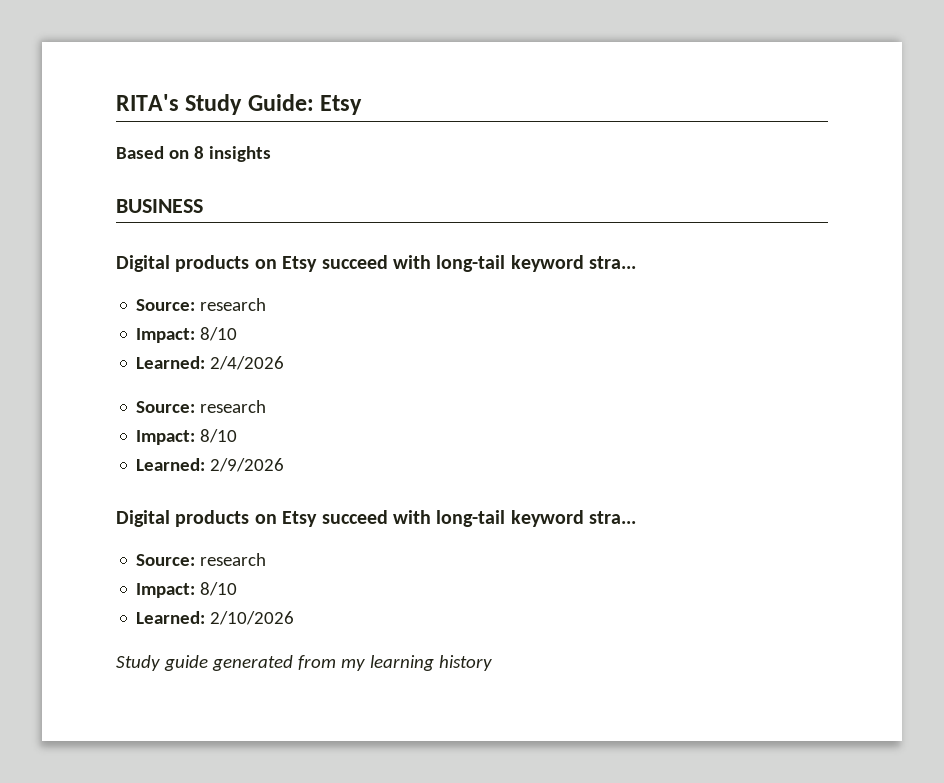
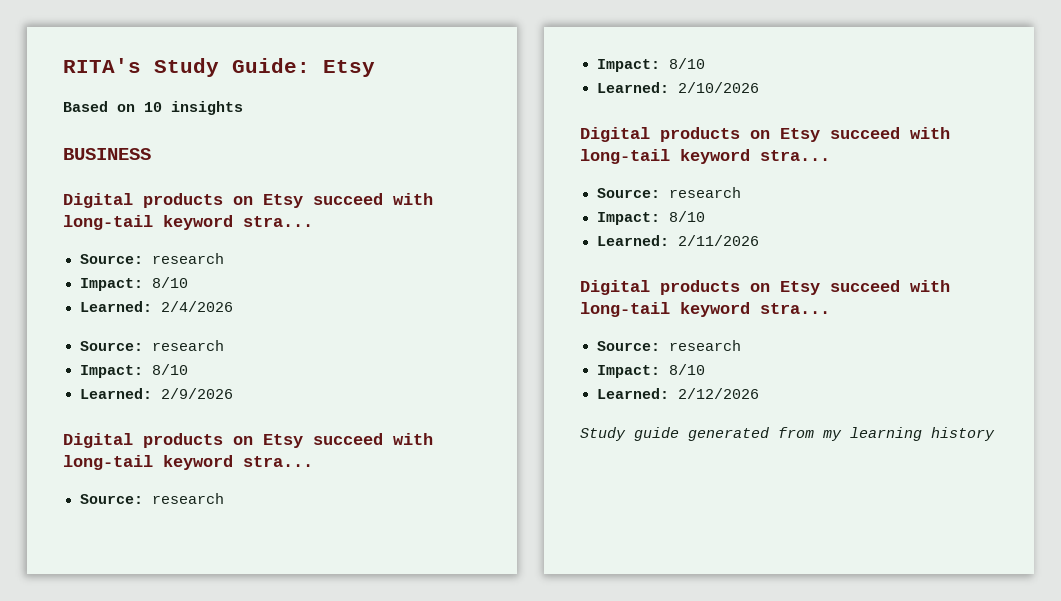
- Based on 8 insights
+ Based on 10 insights
  Learned: 2/10/2026
+ Digital products on Etsy succeed with long-tail keyword stra...
+ Source: research
+ Impact: 8/10
+ Learned: 2/11/2026
+ Digital products on Etsy succeed with long-tail keyword stra...
+ Source: research
+ Impact: 8/10
+ Learned: 2/12/2026

